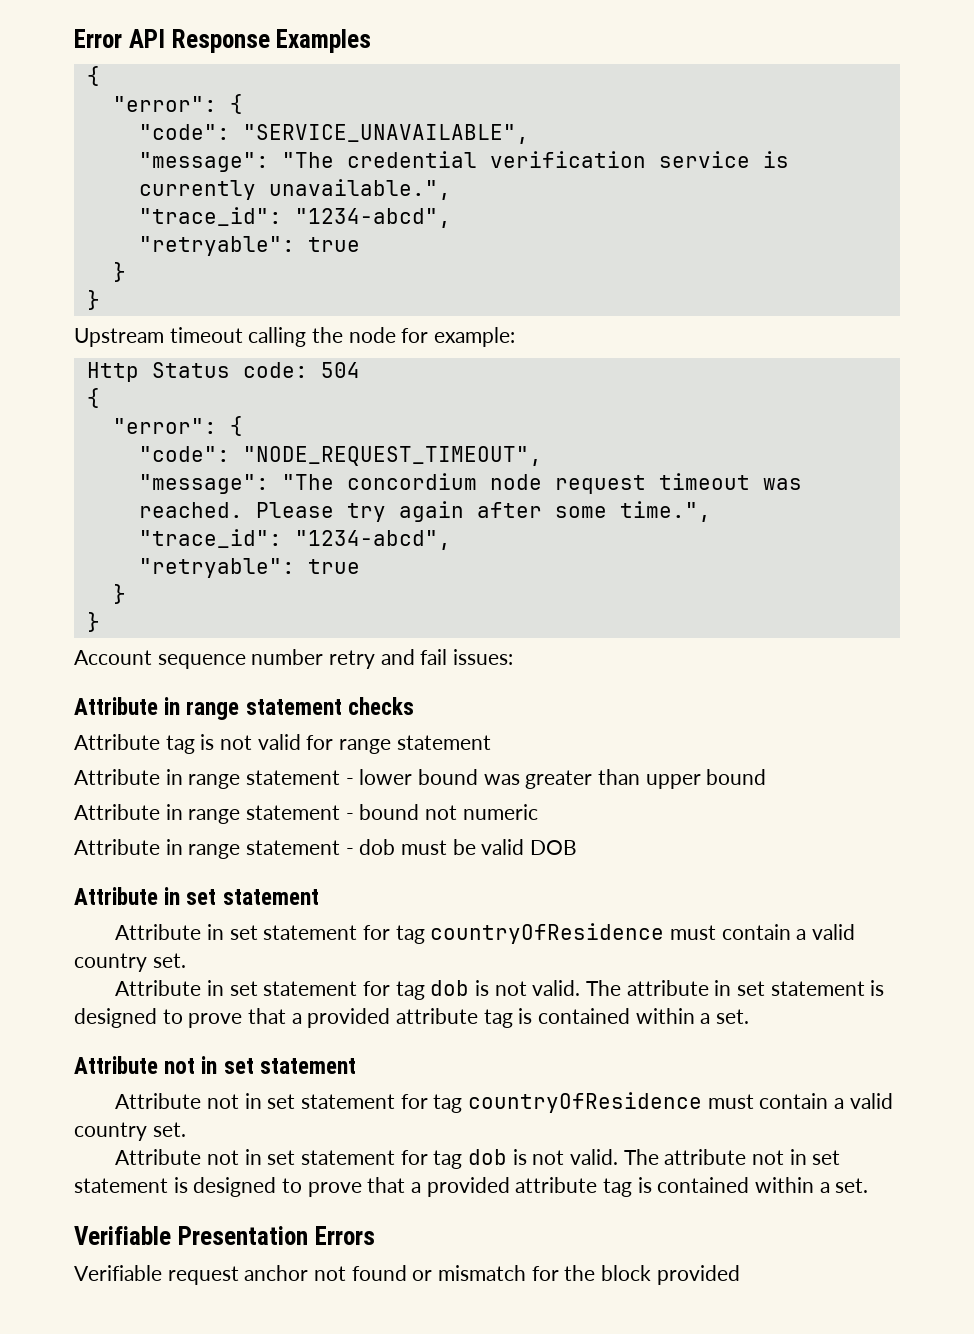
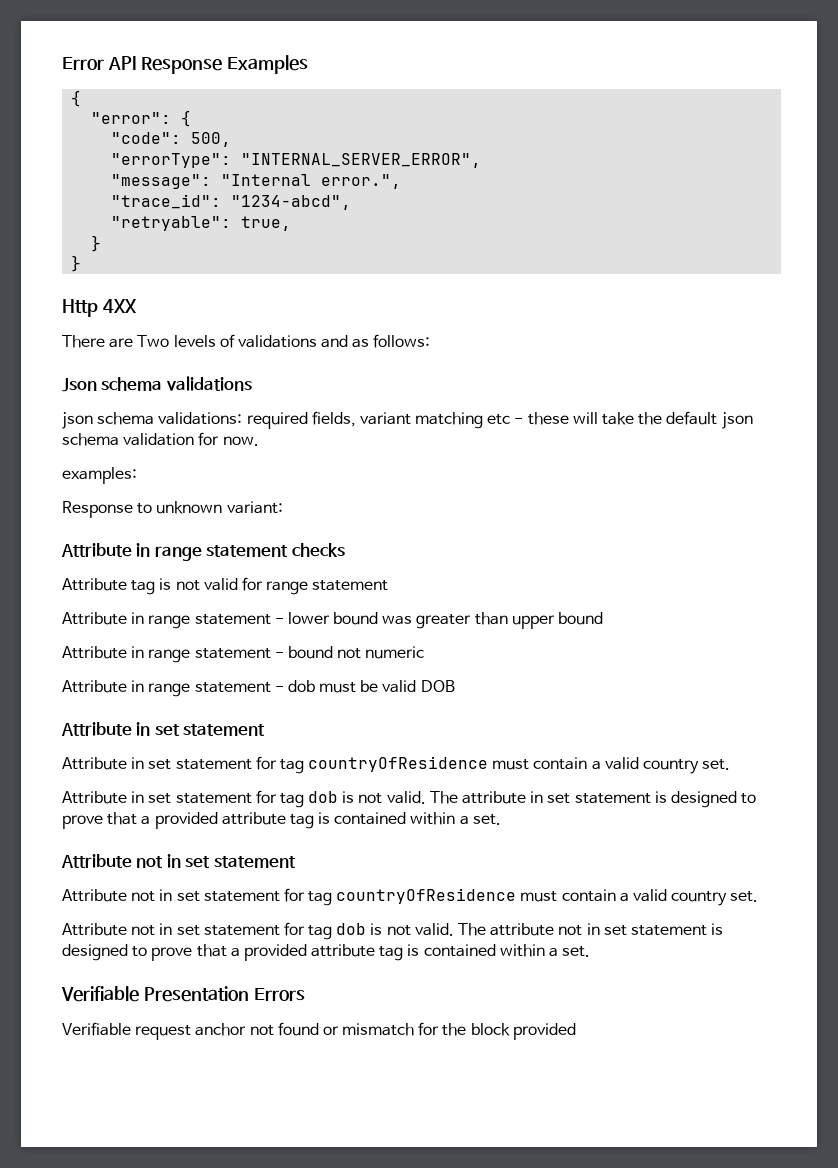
- "code": "SERVICE_UNAVAILABLE",
- "message": "The credential verification service is currently unavailable.",
+ "code": 500,
+ "errorType": "INTERNAL_SERVER_ERROR",
+ "message": "Internal error.",
  "trace_id": "1234-abcd",
- "retryable": true
+ "retryable": true,
  }
  }
- Upstream timeout calling the node for example:
- Http Status code: 504
- {
- "error": {
- "code": "NODE_REQUEST_TIMEOUT",
- "message": "The concordium node request timeout was reached. Please try again after some time.",
- "trace_id": "1234-abcd",
- "retryable": true
- }
- }
- Account sequence number retry and fail issues:
+ Http 4XX
+ There are Two levels of validations and as follows:
+ Json schema validations
+ json schema validations: required fields, variant matching etc - these will take the default json schema validation for now.
+ examples:
+ Response to unknown variant:

